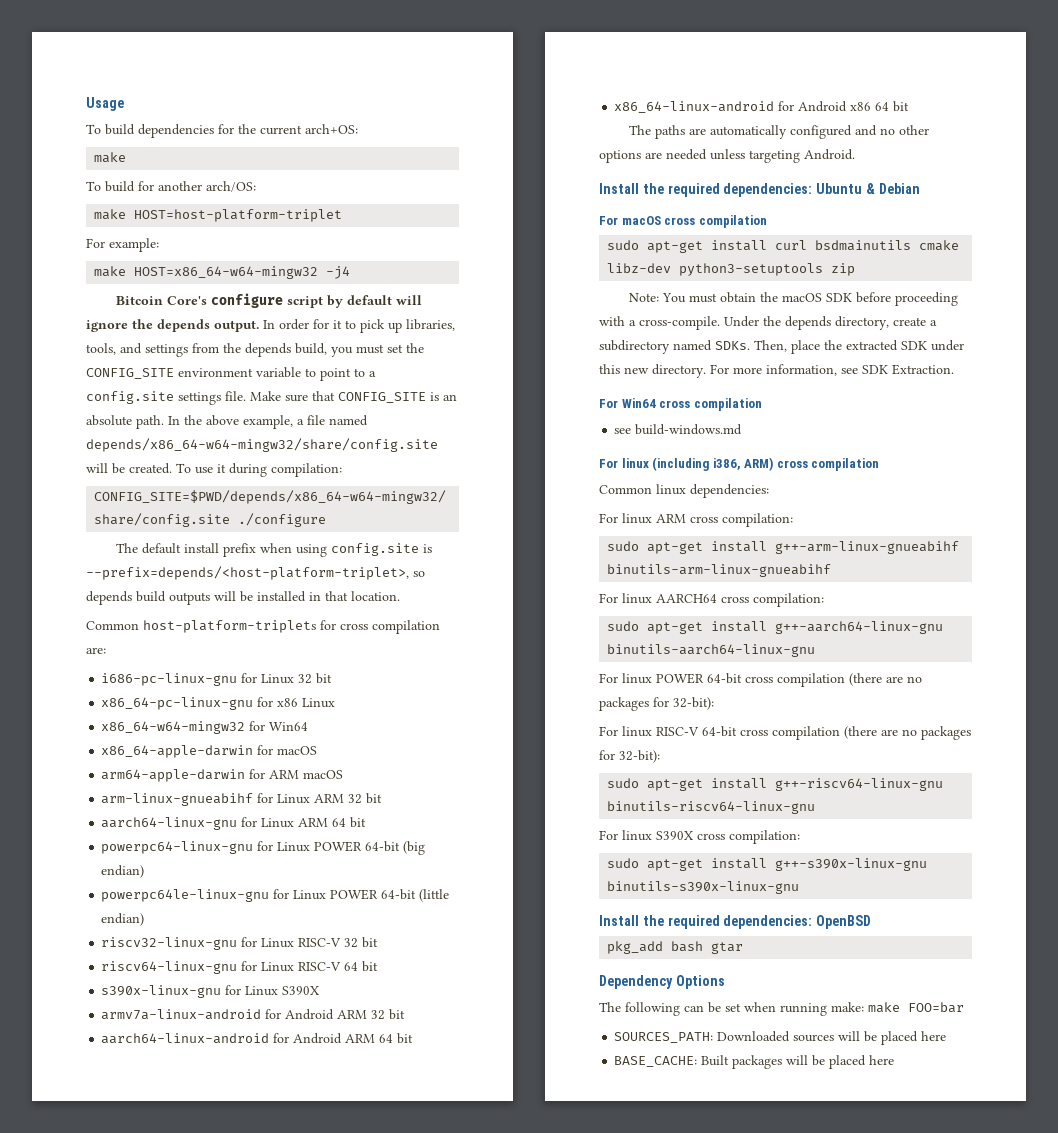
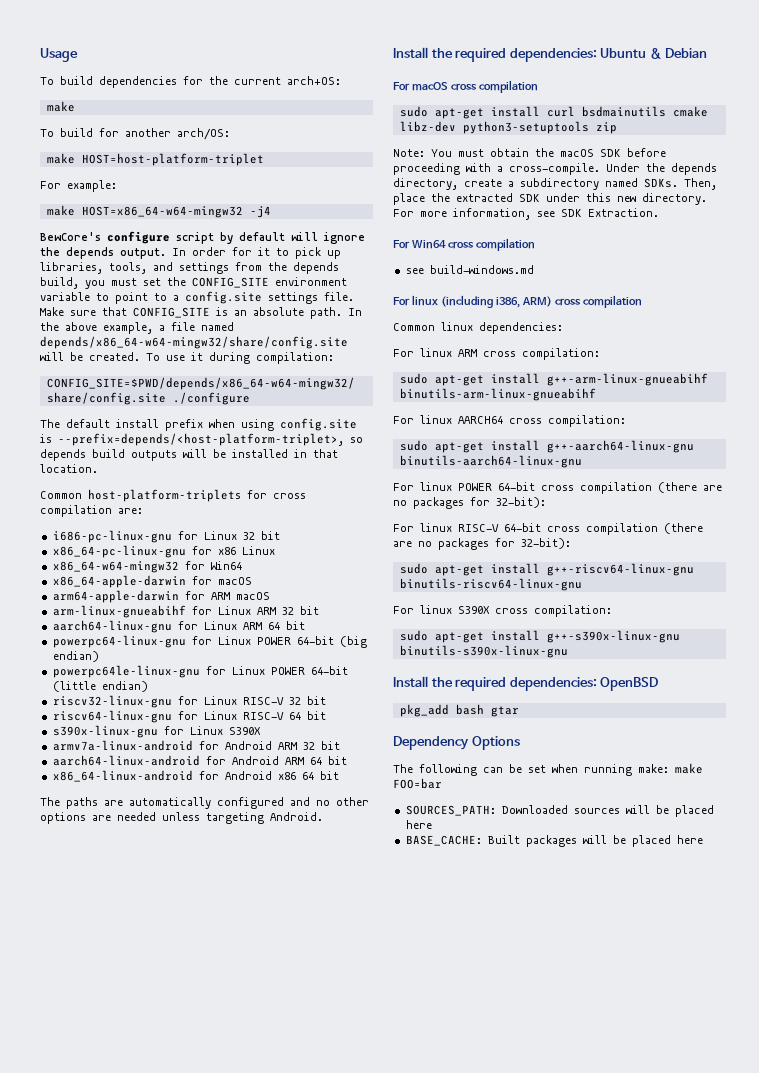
- Bitcoin Core's configure script by default will ignore the depends output.
+ BewCore's configure script by default will ignore the depends output.

